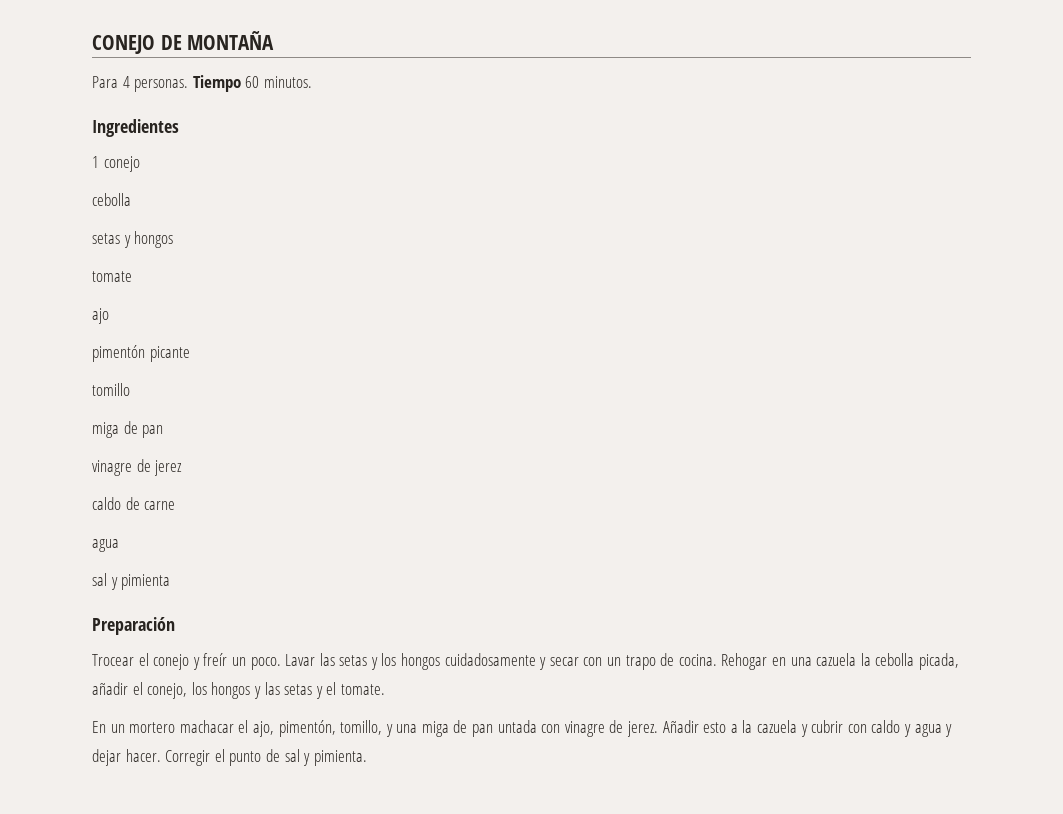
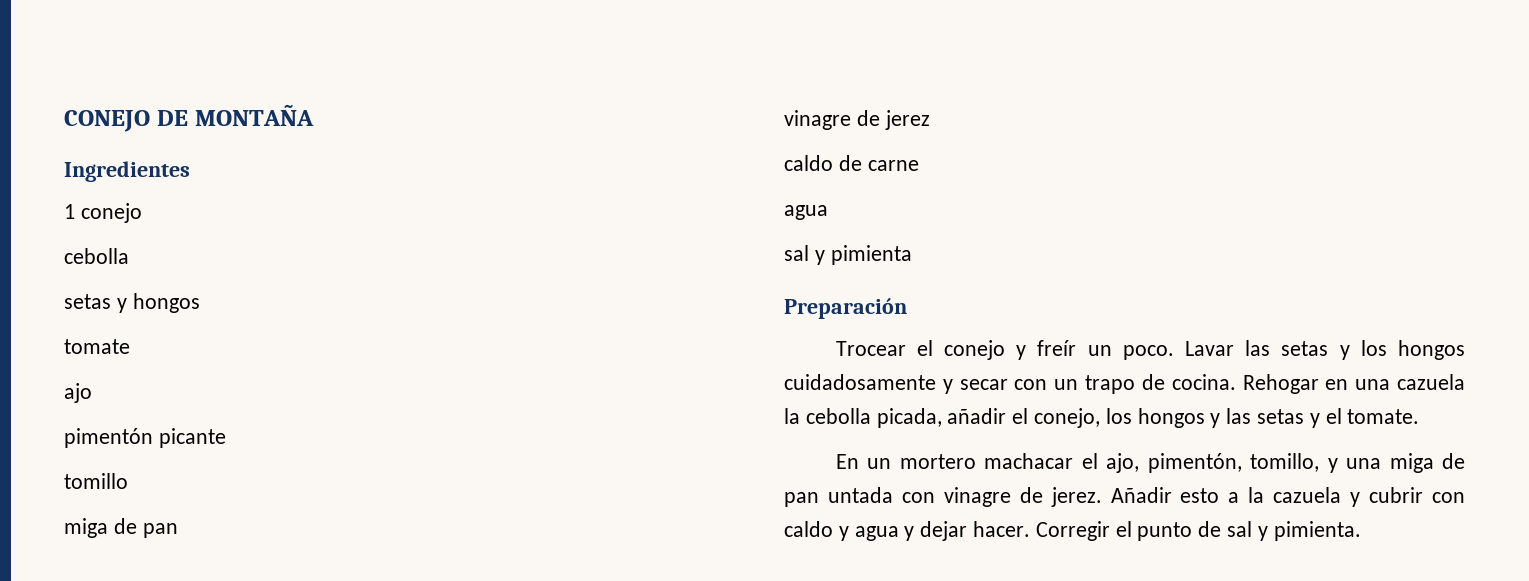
- Para 4 personas. Tiempo 60 minutos.

